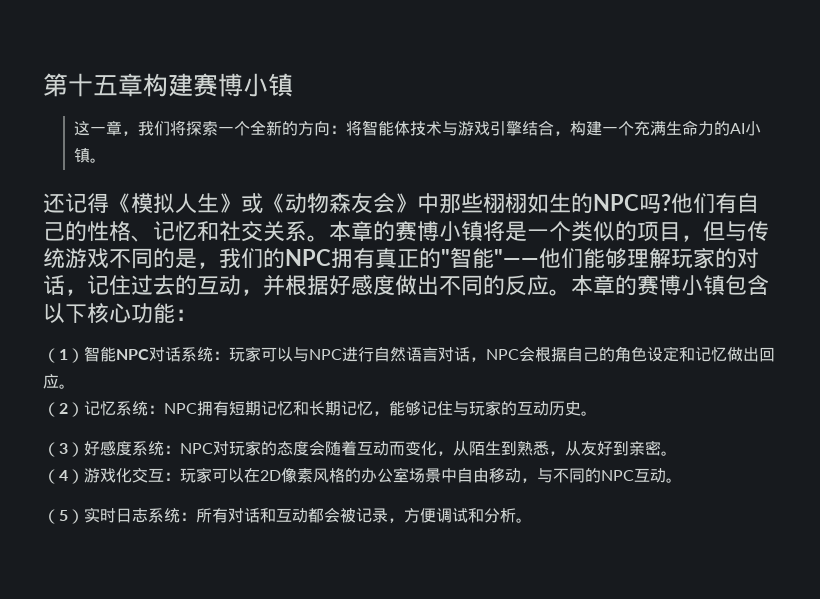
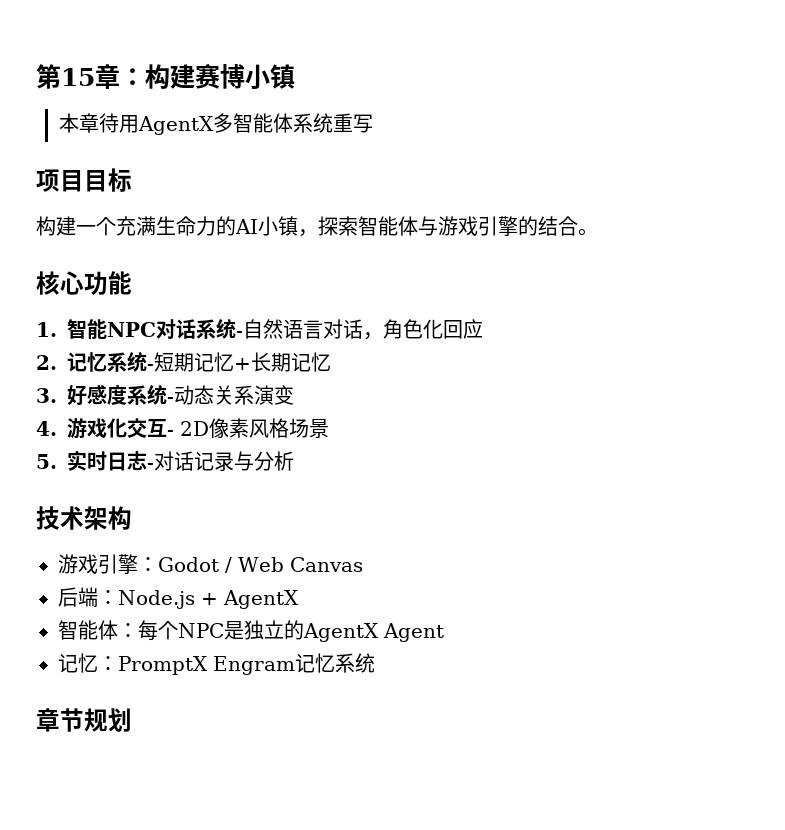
- 第十五章构建赛博小镇
+ 第15章：构建赛博小镇
- 这一章，我们将探索一个全新的方向：将智能体技术与游戏引擎结合，构建一个充满生命力的AI小镇。
- 还记得《模拟人生》或《动物森友会》中那些栩栩如生的NPC吗?他们有自己的性格、记忆和社交关系。本章的赛博小镇将是一个类似的项目，但与传统游戏不同的是，我们的NPC拥有真正的"智能"——他们能够理解玩家的对话，记住过去的互动，并根据好感度做出不同的反应。本章的赛博小镇包含以下核心功能：
- （1）智能NPC对话系统：玩家可以与NPC进行自然语言对话，NPC会根据自己的角色设定和记忆做出回应。
- （2）记忆系统：NPC拥有短期记忆和长期记忆，能够记住与玩家的互动历史。
- （3）好感度系统：NPC对玩家的态度会随着互动而变化，从陌生到熟悉，从友好到亲密。
- （4）游戏化交互：玩家可以在2D像素风格的办公室场景中自由移动，与不同的NPC互动。
- （5）实时日志系统：所有对话和互动都会被记录，方便调试和分析。
+ 本章待用AgentX多智能体系统重写
+ 项目目标
+ 构建一个充满生命力的AI小镇，探索智能体与游戏引擎的结合。
+ 核心功能
+ 1.智能NPC对话系统-自然语言对话，角色化回应
+ 2.记忆系统-短期记忆+长期记忆
+ 3.好感度系统-动态关系演变
+ 4.游戏化交互- 2D像素风格场景
+ 5.实时日志-对话记录与分析
+ 技术架构
+ 游戏引擎：Godot / Web Canvas
+ 后端：Node.js + AgentX
+ 智能体：每个NPC是独立的AgentX Agent
+ 记忆：PromptX Engram记忆系统
+ 章节规划

